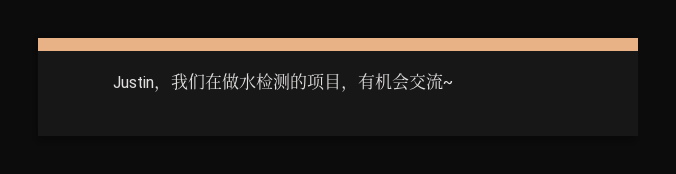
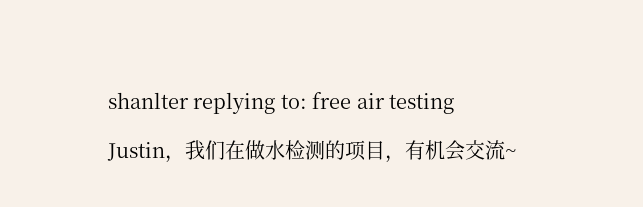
+ shanlter replying to: free air testing

